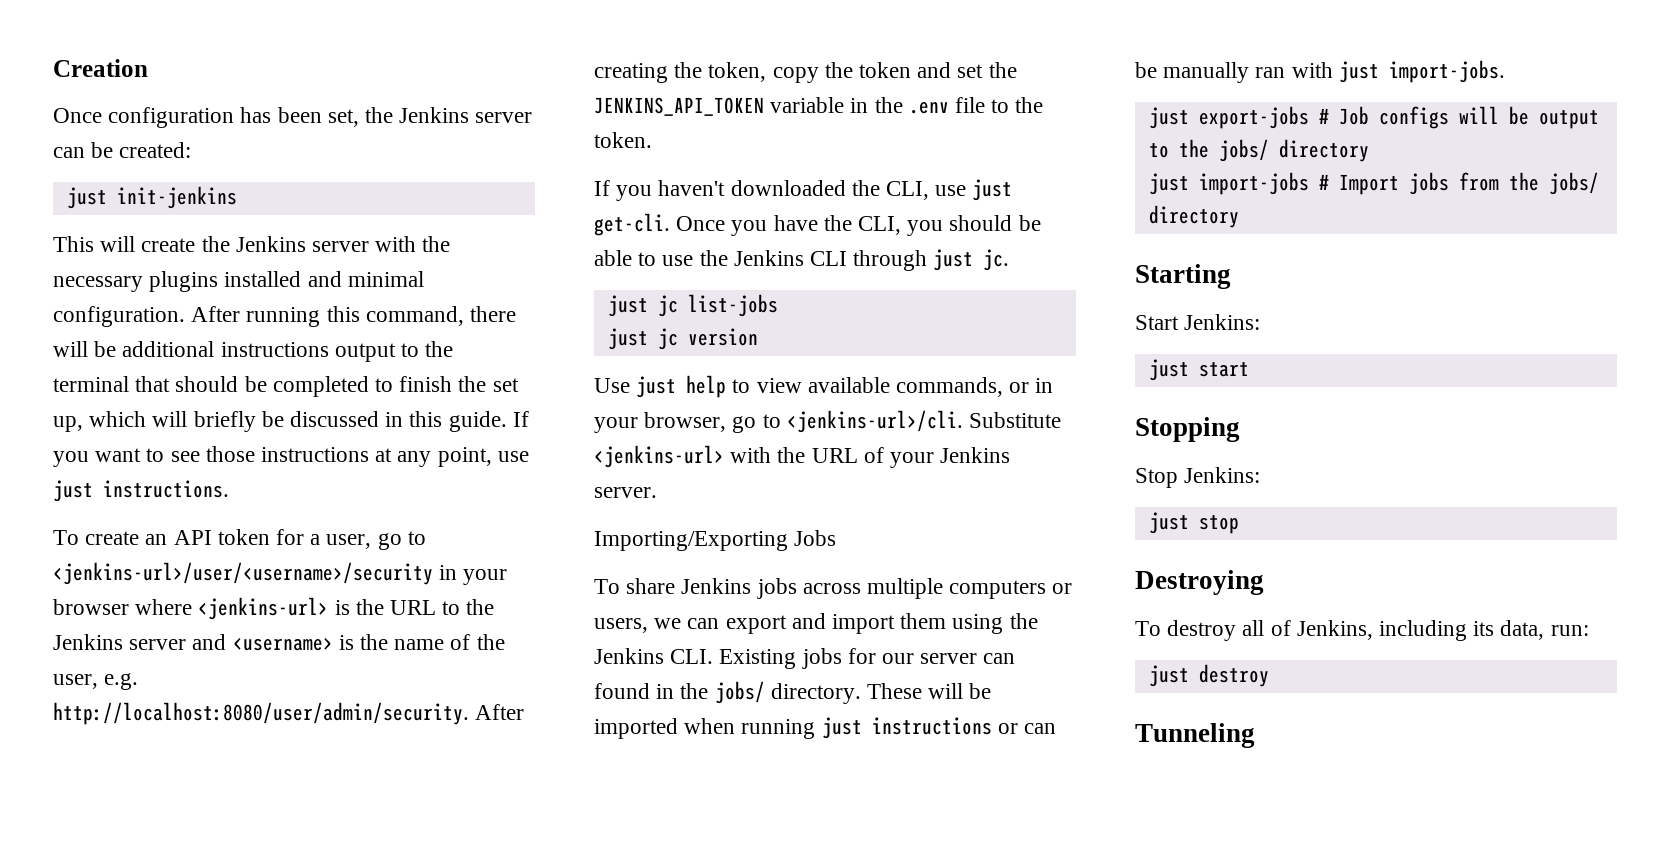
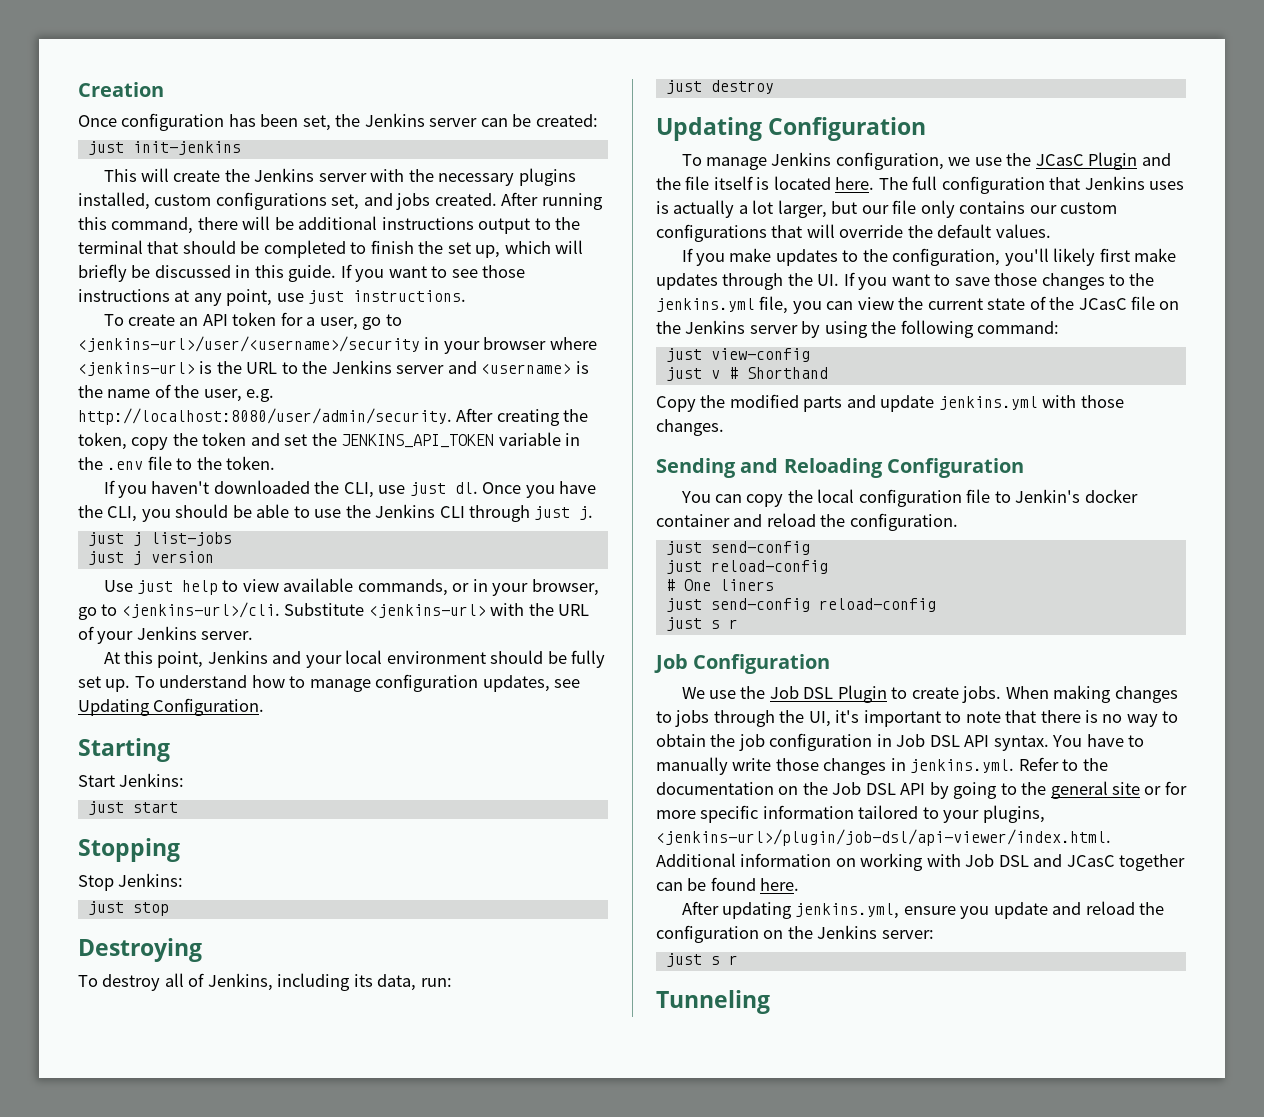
- This will create the Jenkins server with the necessary plugins installed and minimal configuration.
+ This will create the Jenkins server with the necessary plugins installed, custom configurations set, and jobs created.
- If you haven't downloaded the CLI, use just get-cli.
+ If you haven't downloaded the CLI, use just dl.
- Once you have the CLI, you should be able to use the Jenkins CLI through just jc.
- just jc list-jobs
+ Once you have the CLI, you should be able to use the Jenkins CLI through just j.
+ just j list-jobs
- just jc version
+ just j version
- Importing/Exporting Jobs
- To share Jenkins jobs across multiple computers or users, we can export and import them using the Jenkins CLI. Existing jobs for our server can found in the jobs/ directory. These will be imported when running just instructions or can be manually ran with just import-jobs.
- just export-jobs # Job configs will be output to the jobs/ directory
- just import-jobs # Import jobs from the jobs/ directory
+ At this point, Jenkins and your local environment should be fully set up. To understand how to manage configuration updates, see Updating Configuration.
+ Updating Configuration
+ To manage Jenkins configuration, we use the JCasC Plugin and the file itself is located here. The full configuration that Jenkins uses is actually a lot larger, but our file only contains our custom configurations that will override the default values.
+ If you make updates to the configuration, you'll likely first make updates through the UI. If you want to save those changes to the jenkins.yml file, you can view the current state of the JCasC file on the Jenkins server by using the following command:
+ just view-config
+ just v # Shorthand
+ Copy the modified parts and update jenkins.yml with those changes.
+ Sending and Reloading Configuration
+ You can copy the local configuration file to Jenkin's docker container and reload the configuration.
+ just send-config
+ just reload-config
+ # One liners
+ just send-config reload-config
+ just s r
+ Job Configuration
+ We use the Job DSL Plugin to create jobs. When making changes to jobs through the UI, it's important to note that there is no way to obtain the job configuration in Job DSL API syntax. You have to manually write those changes in jenkins.yml. Refer to the documentation on the Job DSL API by going to the general site or for more specific information tailored to your plugins, <jenkins-url>/plugin/job-dsl/api-viewer/index.html. Additional information on working with Job DSL and JCasC together can be found here.
+ After updating jenkins.yml, ensure you update and reload the configuration on the Jenkins server:
+ just s r

